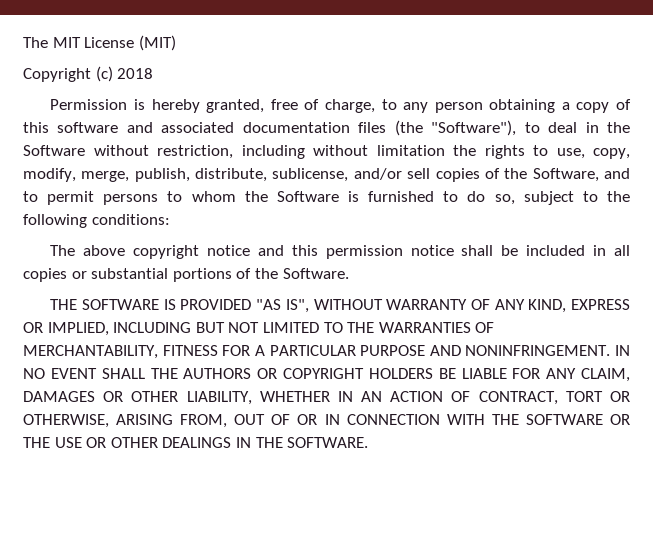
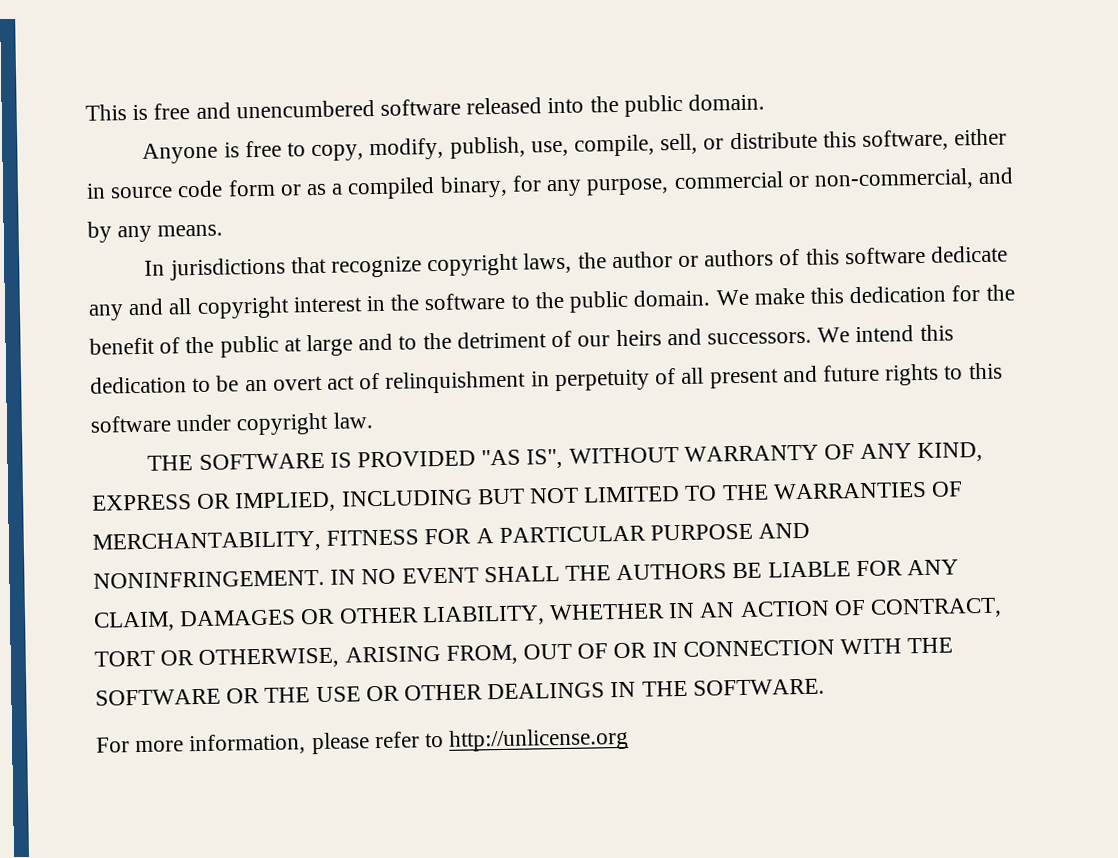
- The MIT License (MIT)
- Copyright (c) 2018
- Permission is hereby granted, free of charge, to any person obtaining a copy of this software and associated documentation files (the "Software"), to deal in the Software without restriction, including without limitation the rights to use, copy, modify, merge, publish, distribute, sublicense, and/or sell copies of the Software, and to permit persons to whom the Software is furnished to do so, subject to the following conditions:
- The above copyright notice and this permission notice shall be included in all copies or substantial portions of the Software.
+ This is free and unencumbered software released into the public domain.
+ Anyone is free to copy, modify, publish, use, compile, sell, or distribute this software, either in source code form or as a compiled binary, for any purpose, commercial or non-commercial, and by any means.
+ In jurisdictions that recognize copyright laws, the author or authors of this software dedicate any and all copyright interest in the software to the public domain. We make this dedication for the benefit of the public at large and to the detriment of our heirs and successors. We intend this dedication to be an overt act of relinquishment in perpetuity of all present and future rights to this software under copyright law.
- IN NO EVENT SHALL THE AUTHORS OR COPYRIGHT HOLDERS BE LIABLE FOR ANY CLAIM, DAMAGES OR OTHER LIABILITY, WHETHER IN AN ACTION OF CONTRACT, TORT OR OTHERWISE, ARISING FROM, OUT OF OR IN CONNECTION WITH THE SOFTWARE OR THE USE OR OTHER DEALINGS IN THE SOFTWARE.
+ IN NO EVENT SHALL THE AUTHORS BE LIABLE FOR ANY CLAIM, DAMAGES OR OTHER LIABILITY, WHETHER IN AN ACTION OF CONTRACT, TORT OR OTHERWISE, ARISING FROM, OUT OF OR IN CONNECTION WITH THE SOFTWARE OR THE USE OR OTHER DEALINGS IN THE SOFTWARE.
+ For more information, please refer to http://unlicense.org

